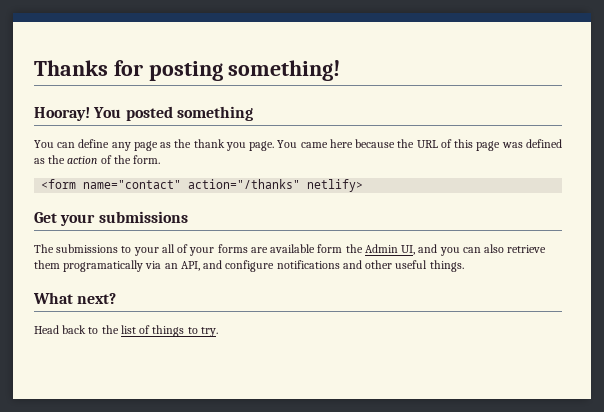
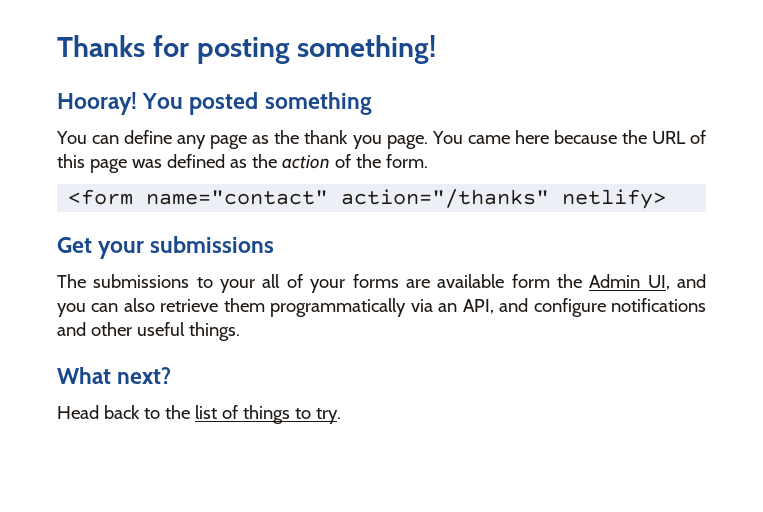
- The submissions to your all of your forms are available form the Admin UI, and you can also retrieve them programatically via an API, and configure notifications and other useful things.
+ The submissions to your all of your forms are available form the Admin UI, and you can also retrieve them programmatically via an API, and configure notifications and other useful things.

